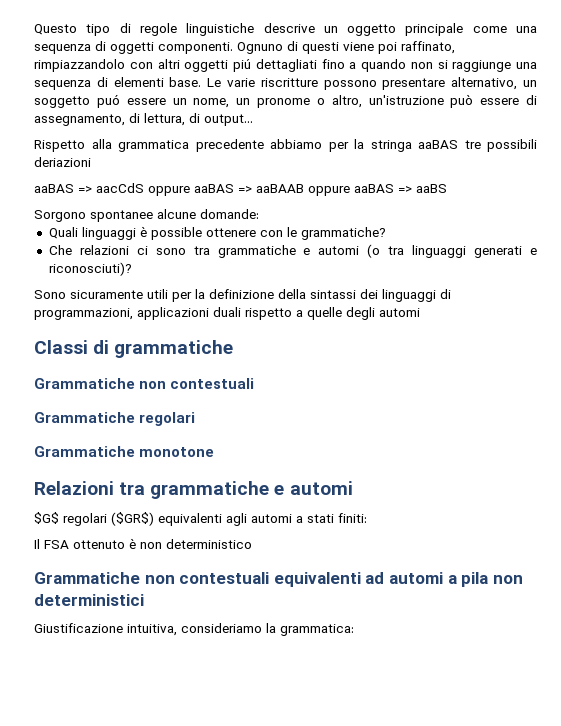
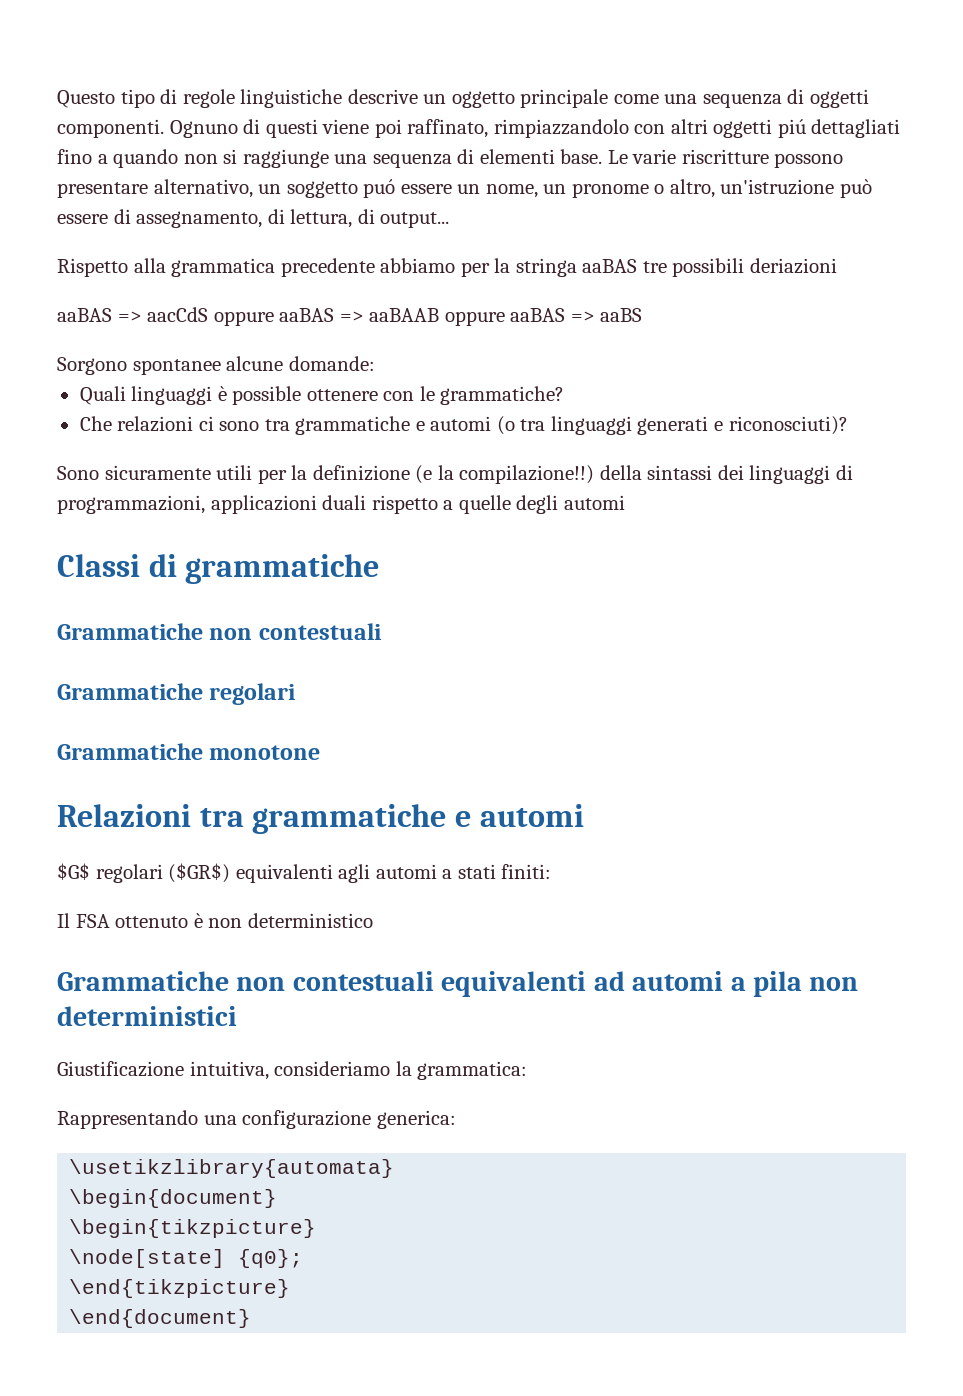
- Sono sicuramente utili per la definizione della sintassi dei linguaggi di programmazioni, applicazioni duali rispetto a quelle degli automi
+ Sono sicuramente utili per la definizione (e la compilazione!!) della sintassi dei linguaggi di programmazioni, applicazioni duali rispetto a quelle degli automi
+ Rappresentando una configurazione generica:
+ \usetikzlibrary{automata}
+ \begin{document}
+ \begin{tikzpicture}
+ \node[state] {q0};
+ \end{tikzpicture}
+ \end{document}

